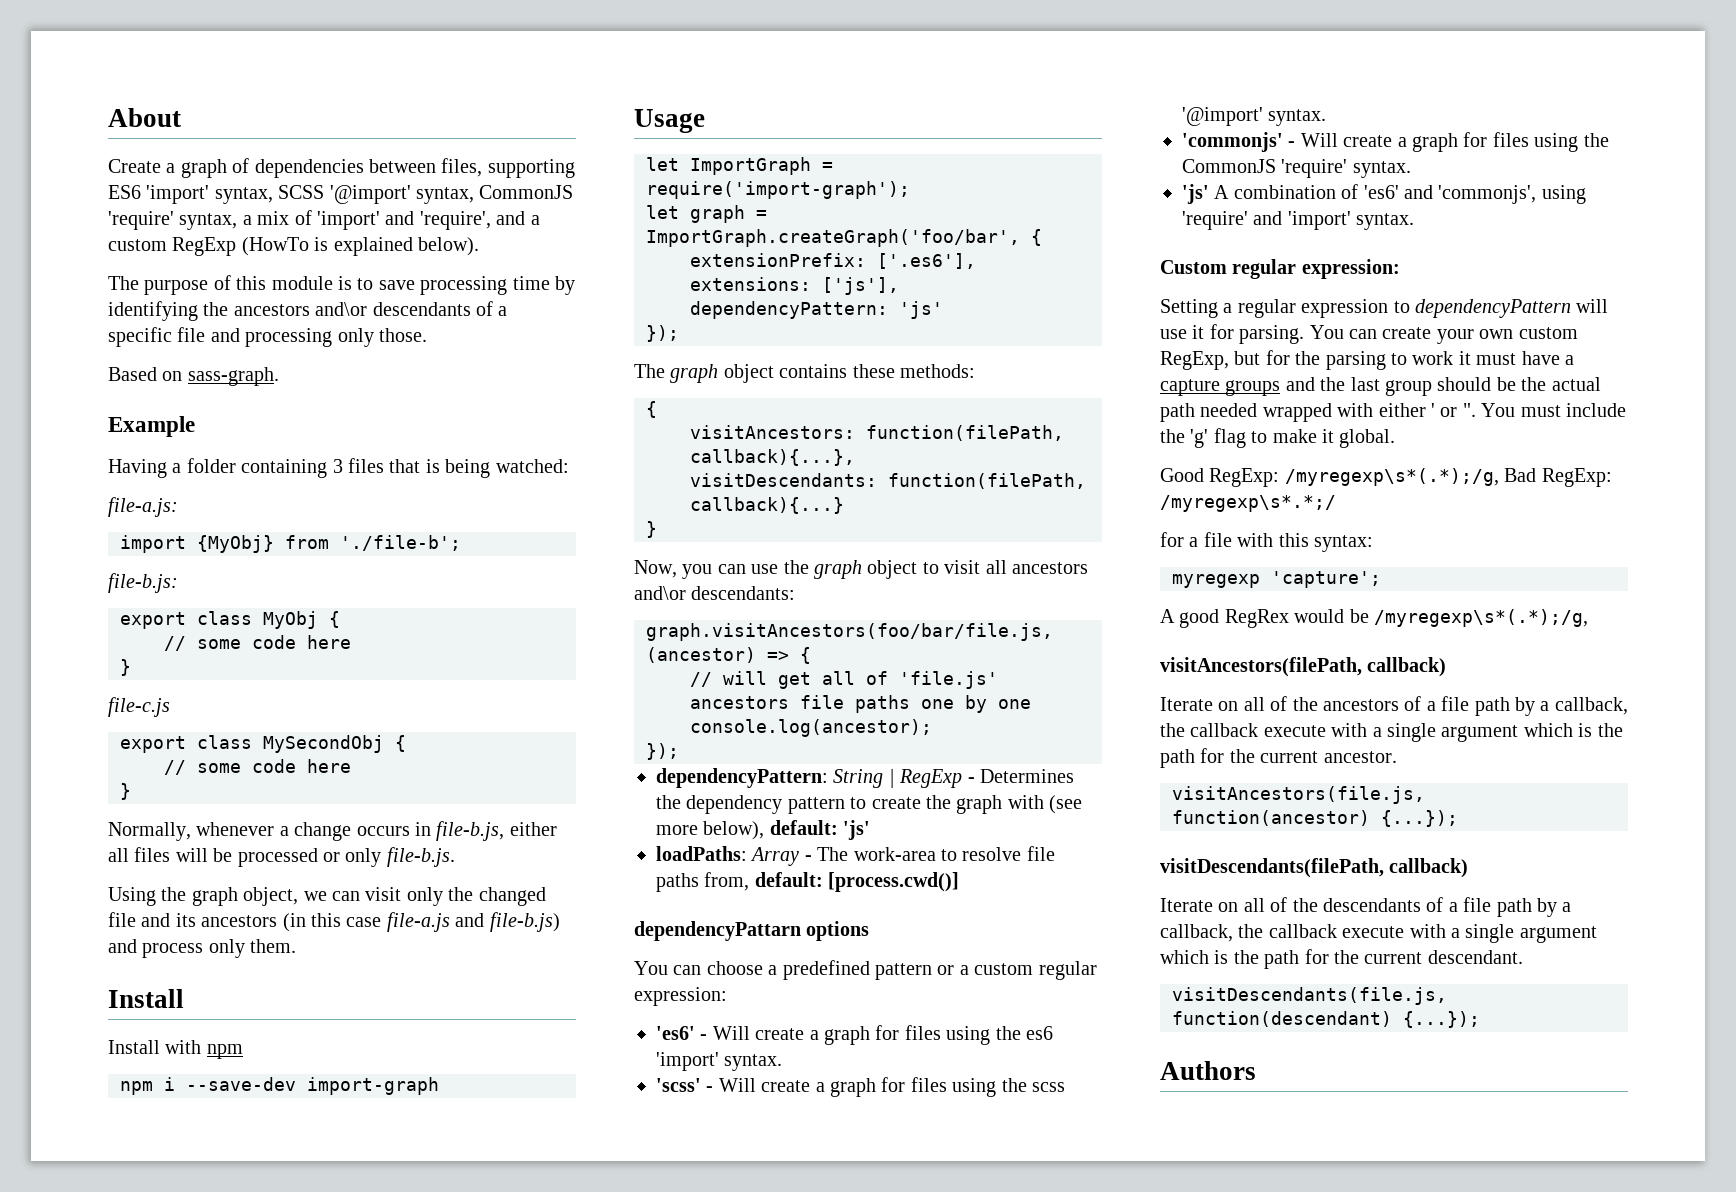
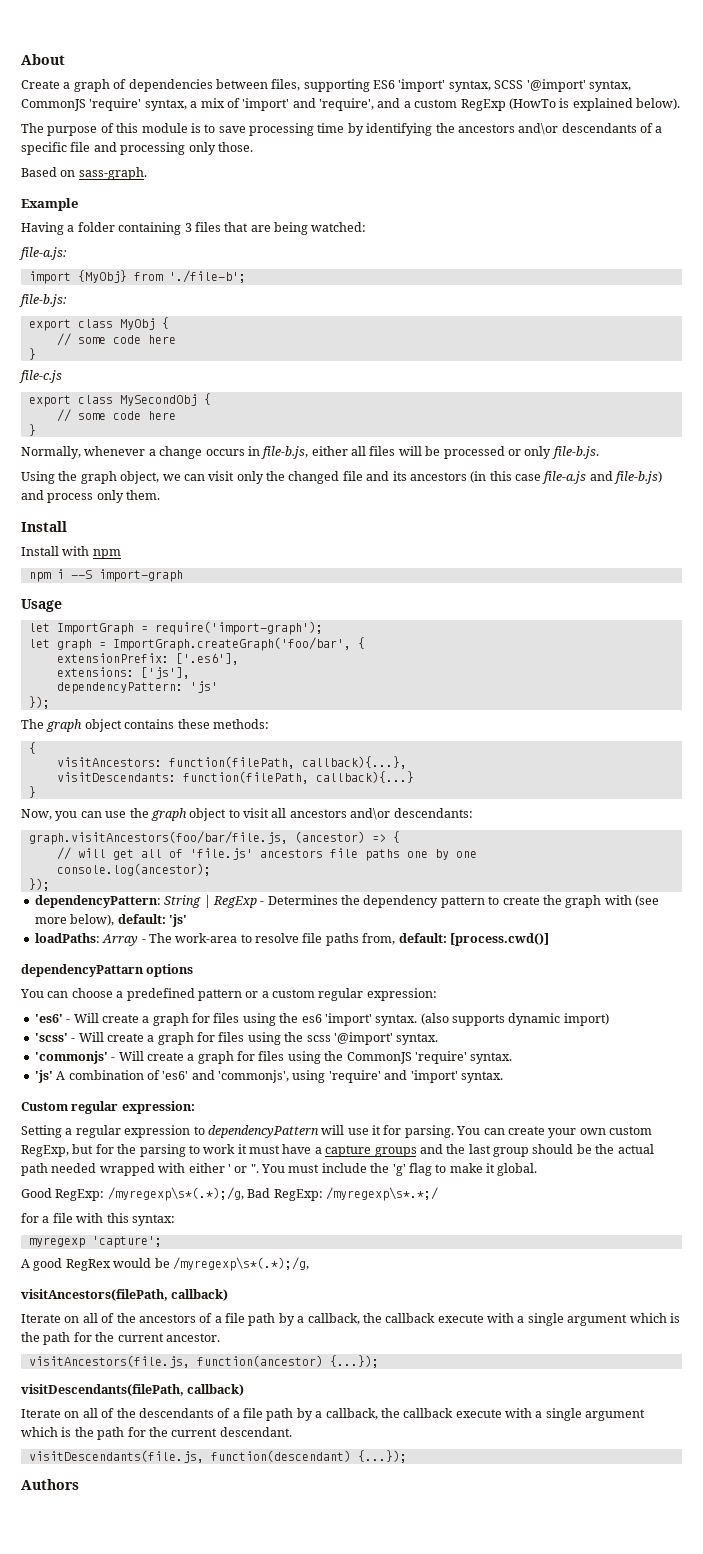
- Having a folder containing 3 files that is being watched:
+ Having a folder containing 3 files that are being watched:
- npm i --save-dev import-graph
+ npm i --S import-graph
+ (also supports dynamic import)

